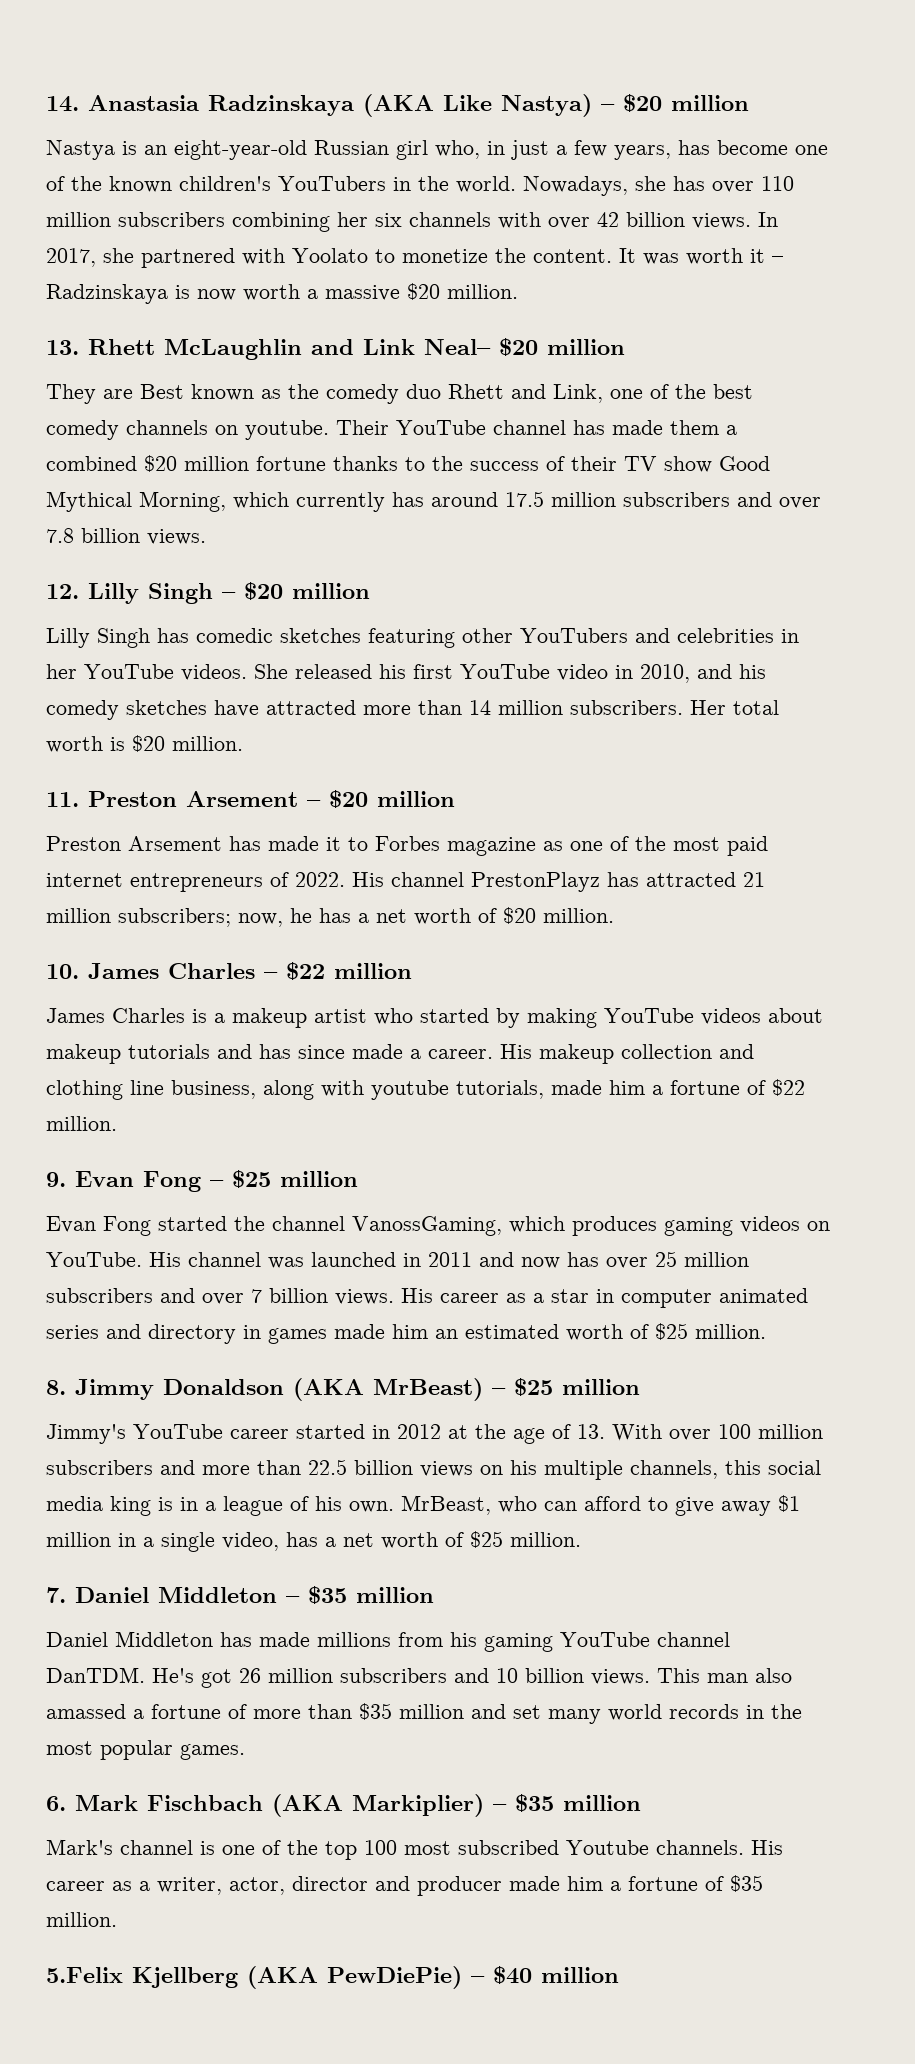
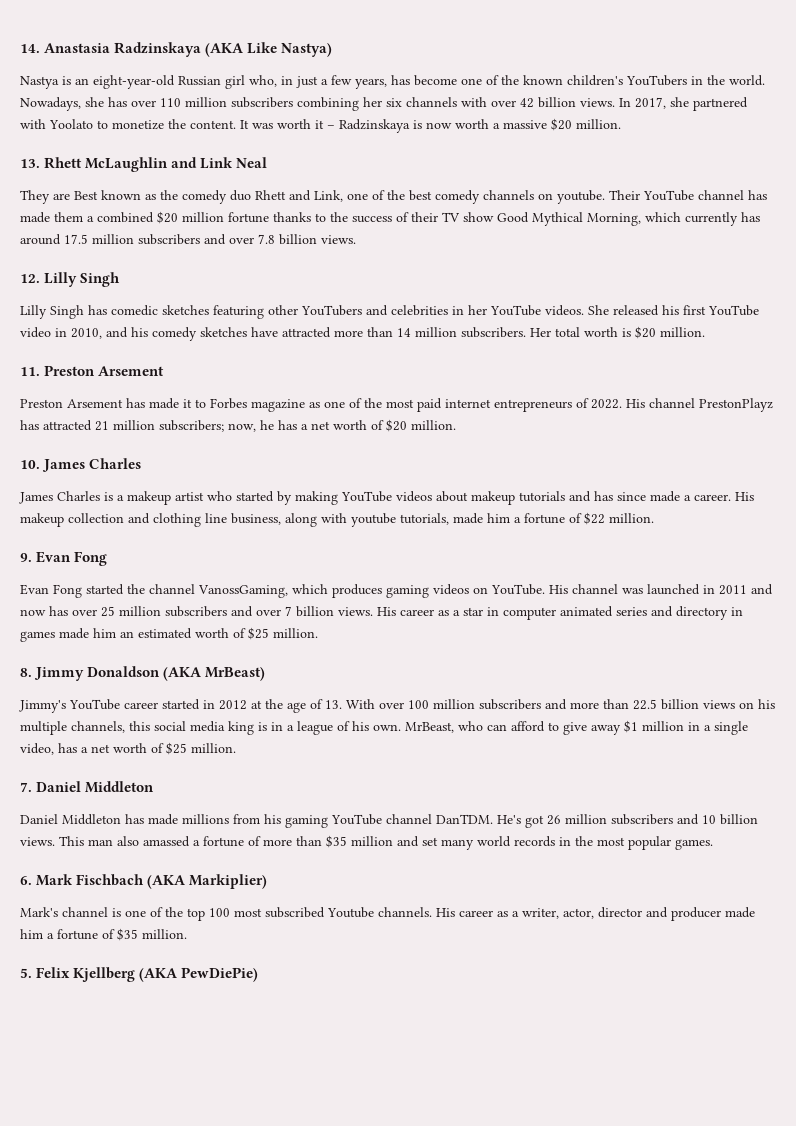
- 14. Anastasia Radzinskaya (AKA Like Nastya) – $20 million
+ 14. Anastasia Radzinskaya (AKA Like Nastya)
- 13. Rhett McLaughlin and Link Neal– $20 million
+ 13. Rhett McLaughlin and Link Neal
- 12. Lilly Singh – $20 million
+ 12. Lilly Singh
- 11. Preston Arsement – $20 million
+ 11. Preston Arsement
- 10. James Charles – $22 million
+ 10. James Charles
- 9. Evan Fong – $25 million
+ 9. Evan Fong
- 8. Jimmy Donaldson (AKA MrBeast) – $25 million
+ 8. Jimmy Donaldson (AKA MrBeast)
- 7. Daniel Middleton – $35 million
+ 7. Daniel Middleton
- 6. Mark Fischbach (AKA Markiplier) – $35 million
+ 6. Mark Fischbach (AKA Markiplier)
- 5.Felix Kjellberg (AKA PewDiePie) – $40 million
+ 5. Felix Kjellberg (AKA PewDiePie)

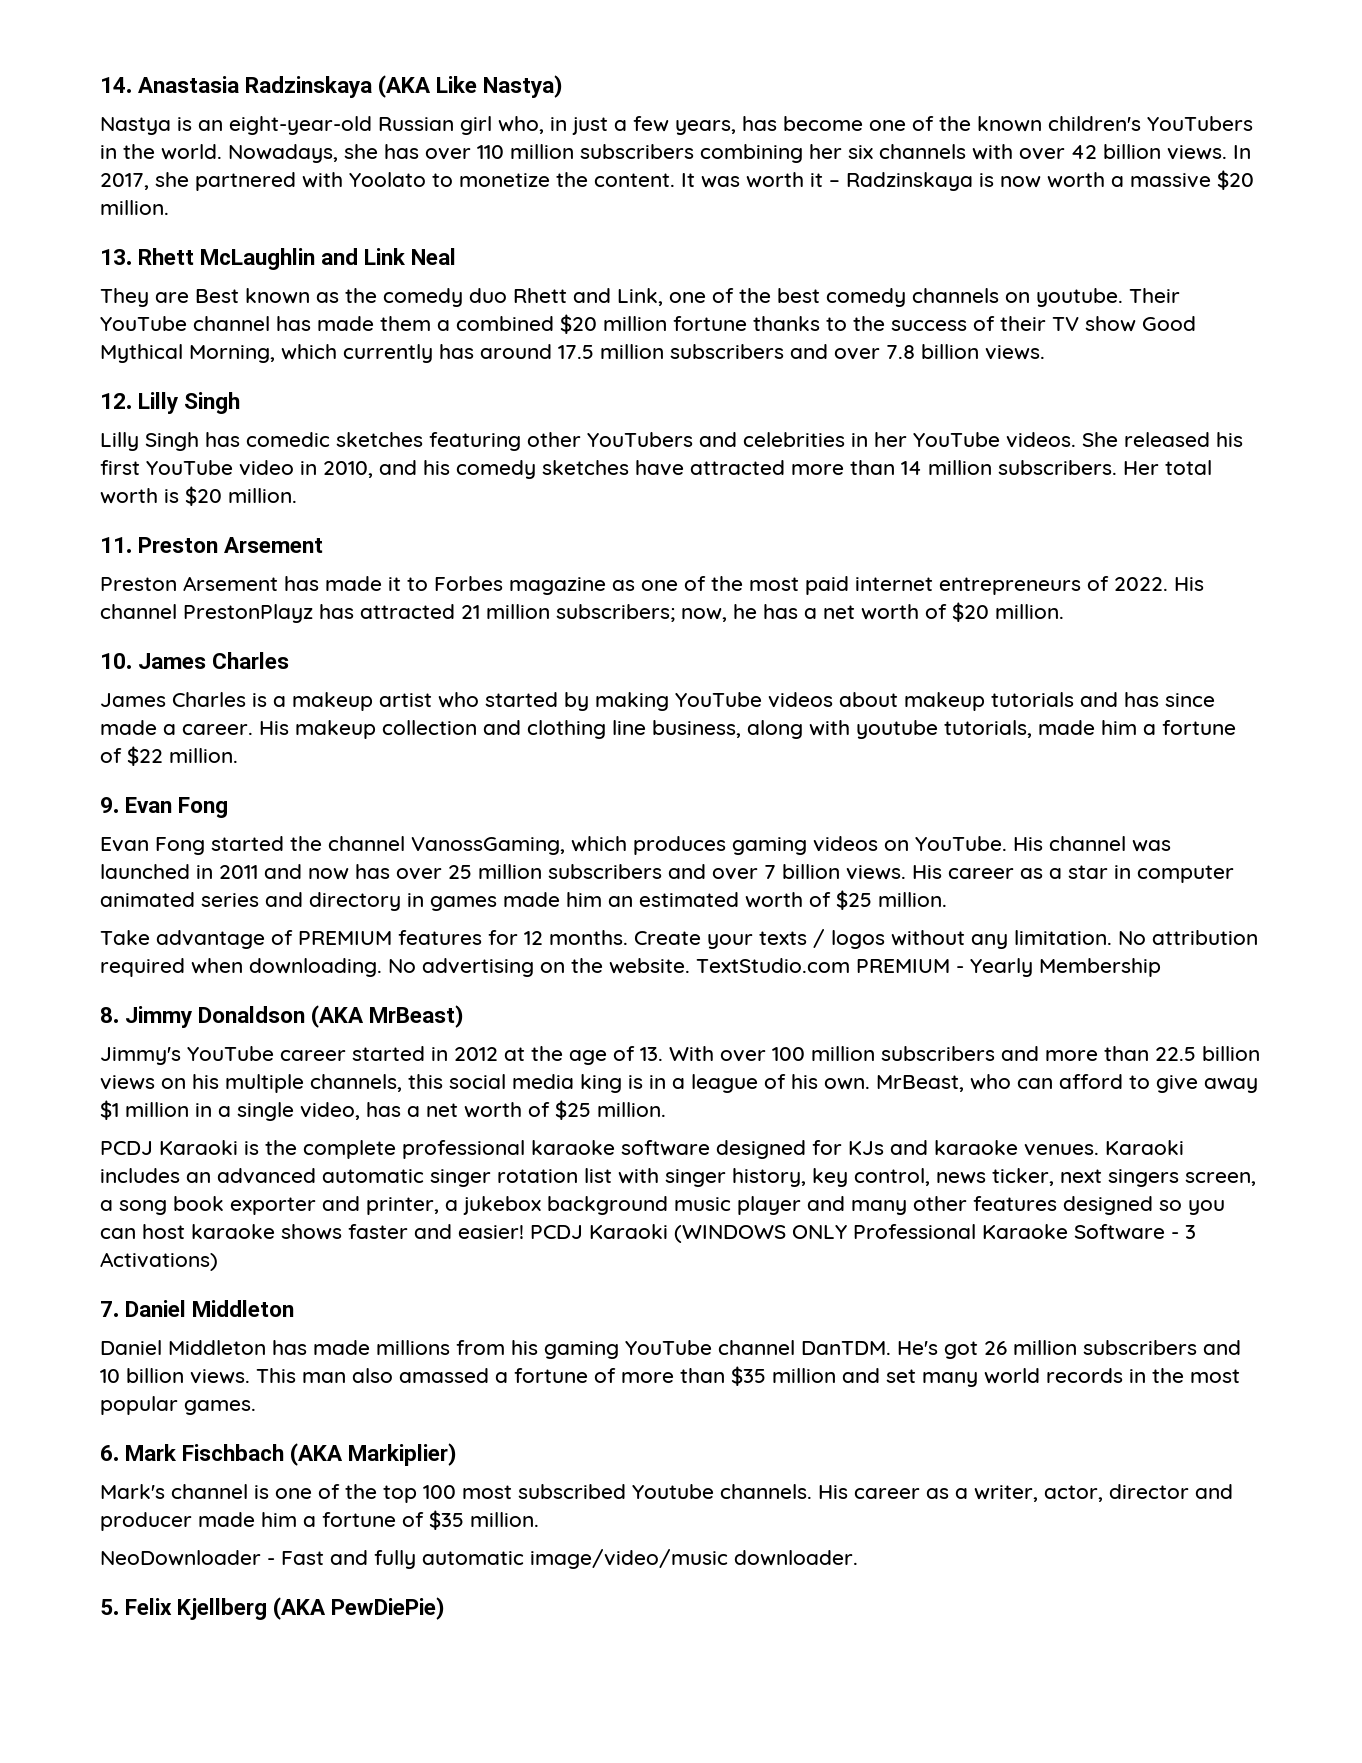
+ Take advantage of PREMIUM features for 12 months. Create your texts / logos without any limitation. No attribution required when downloading. No advertising on the website. TextStudio.com PREMIUM - Yearly Membership
+ PCDJ Karaoki is the complete professional karaoke software designed for KJs and karaoke venues. Karaoki includes an advanced automatic singer rotation list with singer history, key control, news ticker, next singers screen, a song book exporter and printer, a jukebox background music player and many other features designed so you can host karaoke shows faster and easier! PCDJ Karaoki (WINDOWS ONLY Professional Karaoke Software - 3 Activations)
+ NeoDownloader - Fast and fully automatic image/video/music downloader.

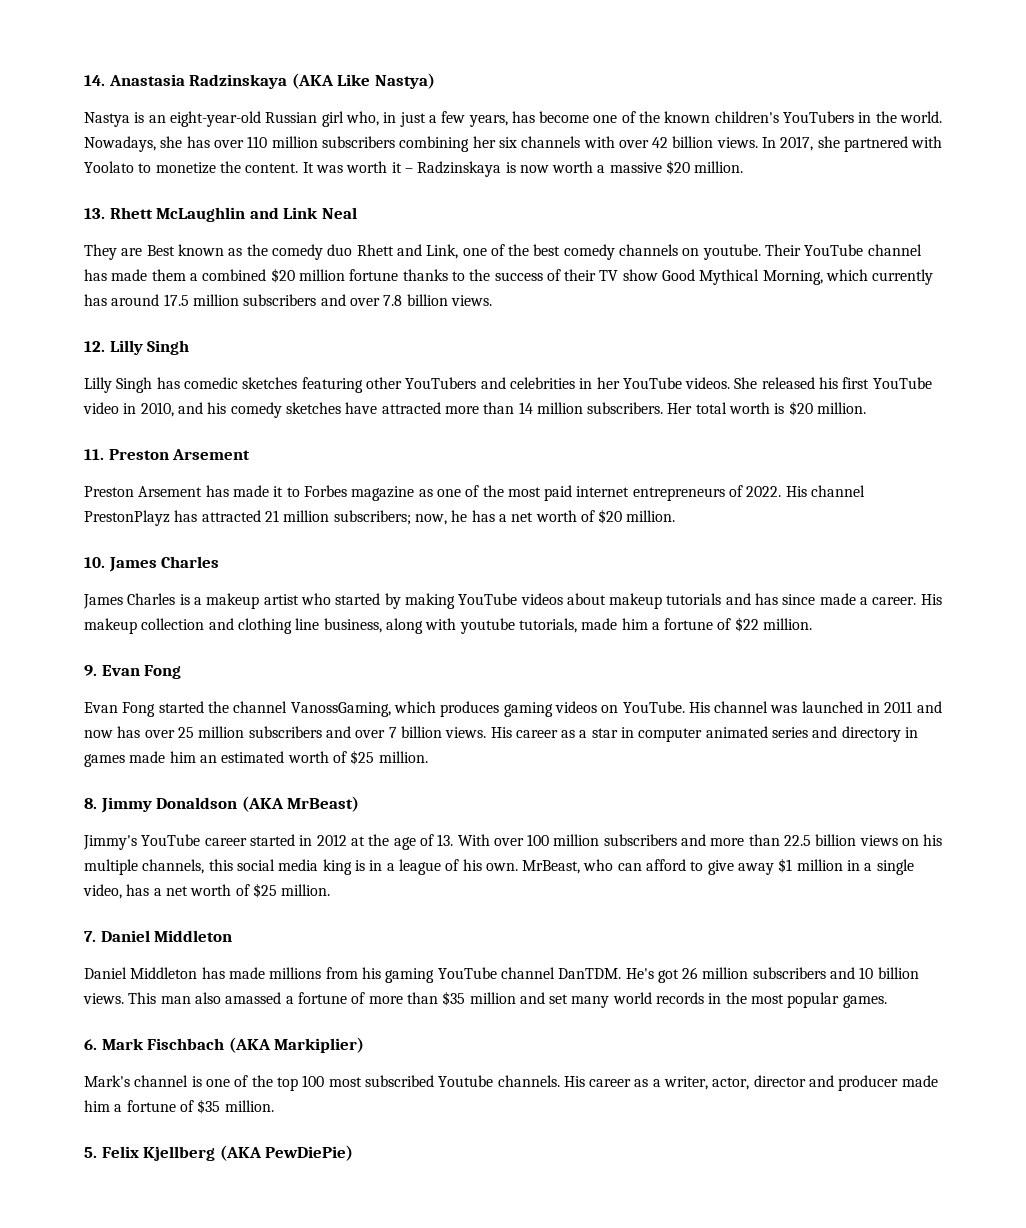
- Take advantage of PREMIUM features for 12 months. Create your texts / logos without any limitation. No attribution required when downloading. No advertising on the website. TextStudio.com PREMIUM - Yearly Membership
- PCDJ Karaoki is the complete professional karaoke software designed for KJs and karaoke venues. Karaoki includes an advanced automatic singer rotation list with singer history, key control, news ticker, next singers screen, a song book exporter and printer, a jukebox background music player and many other features designed so you can host karaoke shows faster and easier! PCDJ Karaoki (WINDOWS ONLY Professional Karaoke Software - 3 Activations)
- NeoDownloader - Fast and fully automatic image/video/music downloader.

